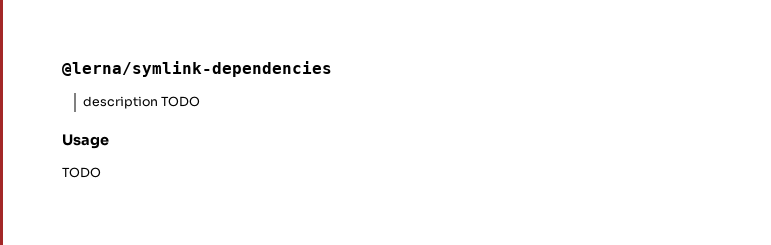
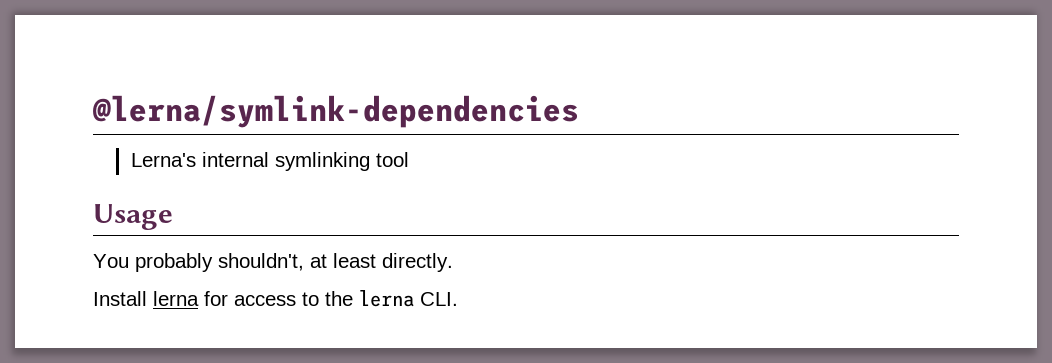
- description TODO
+ Lerna's internal symlinking tool
  Usage
- TODO
+ You probably shouldn't, at least directly.
+ Install lerna for access to the lerna CLI.

